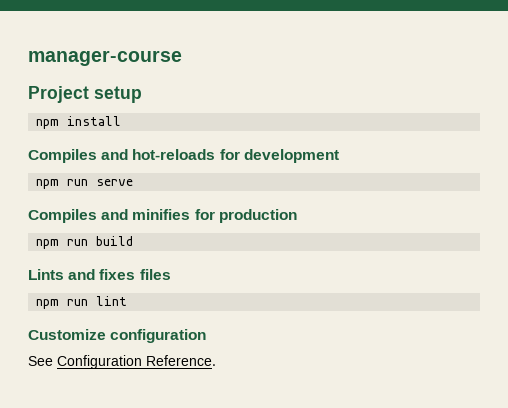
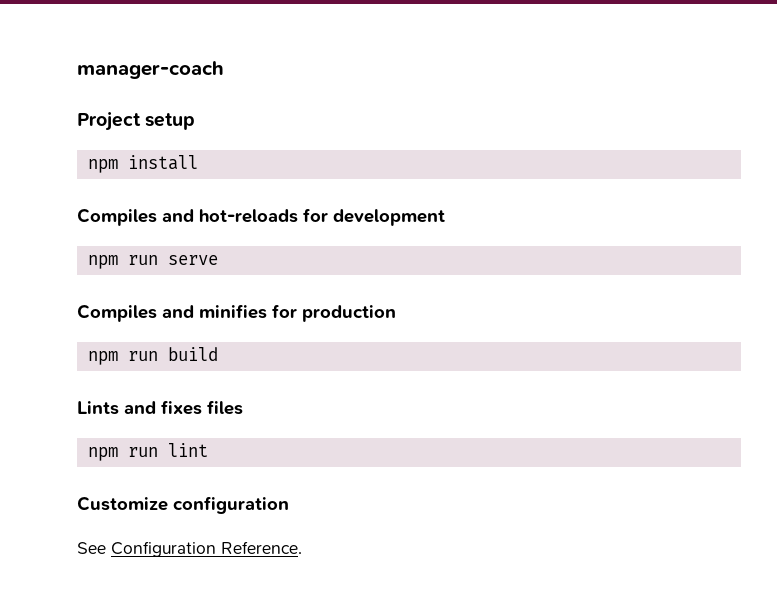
- manager-course
+ manager-coach

